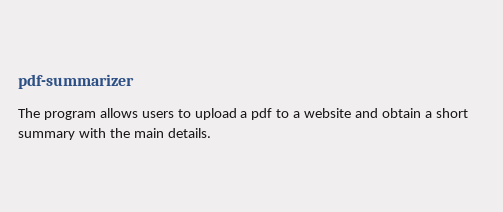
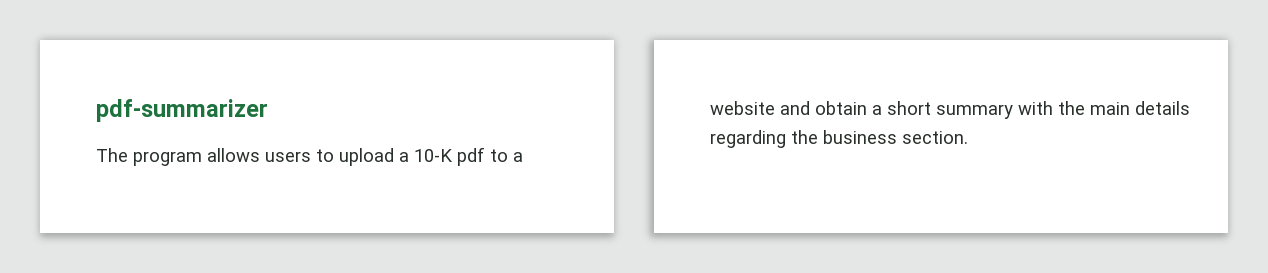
- The program allows users to upload a pdf to a website and obtain a short summary with the main details.
+ The program allows users to upload a 10-K pdf to a website and obtain a short summary with the main details regarding the business section.

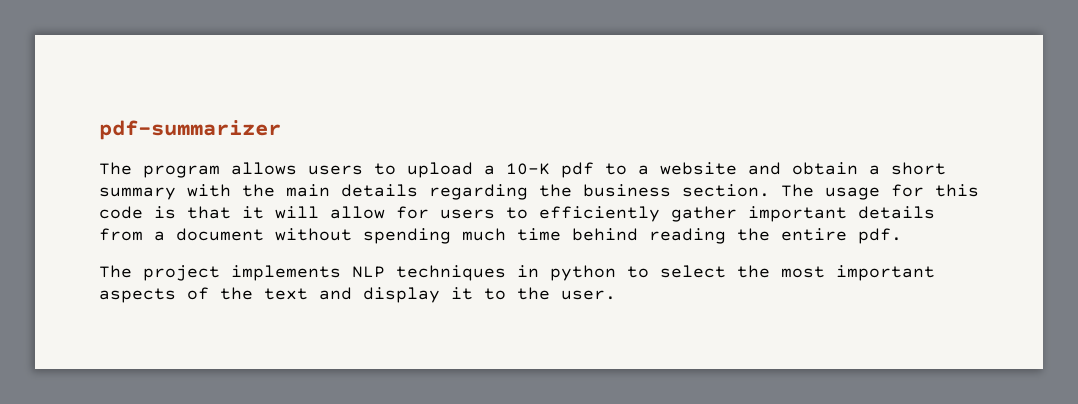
+ The usage for this code is that it will allow for users to efficiently gather important details from a document without spending much time behind reading the entire pdf.
+ The project implements NLP techniques in python to select the most important aspects of the text and display it to the user.

